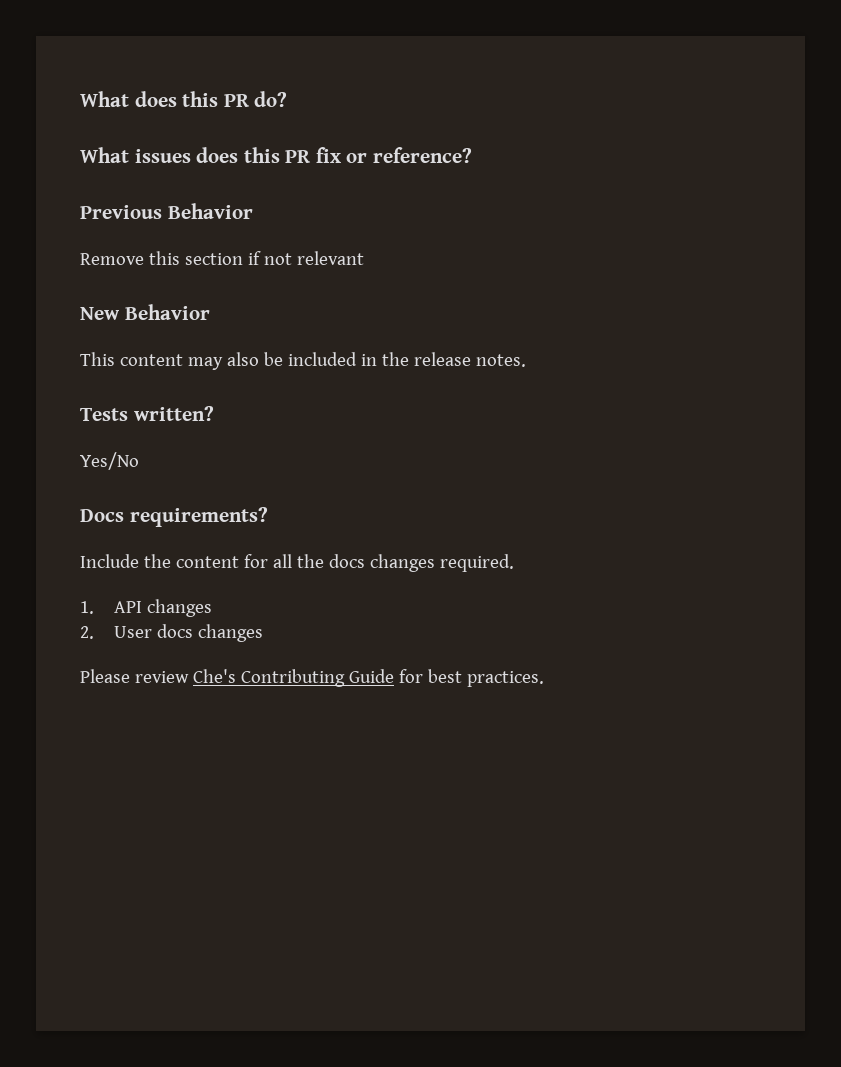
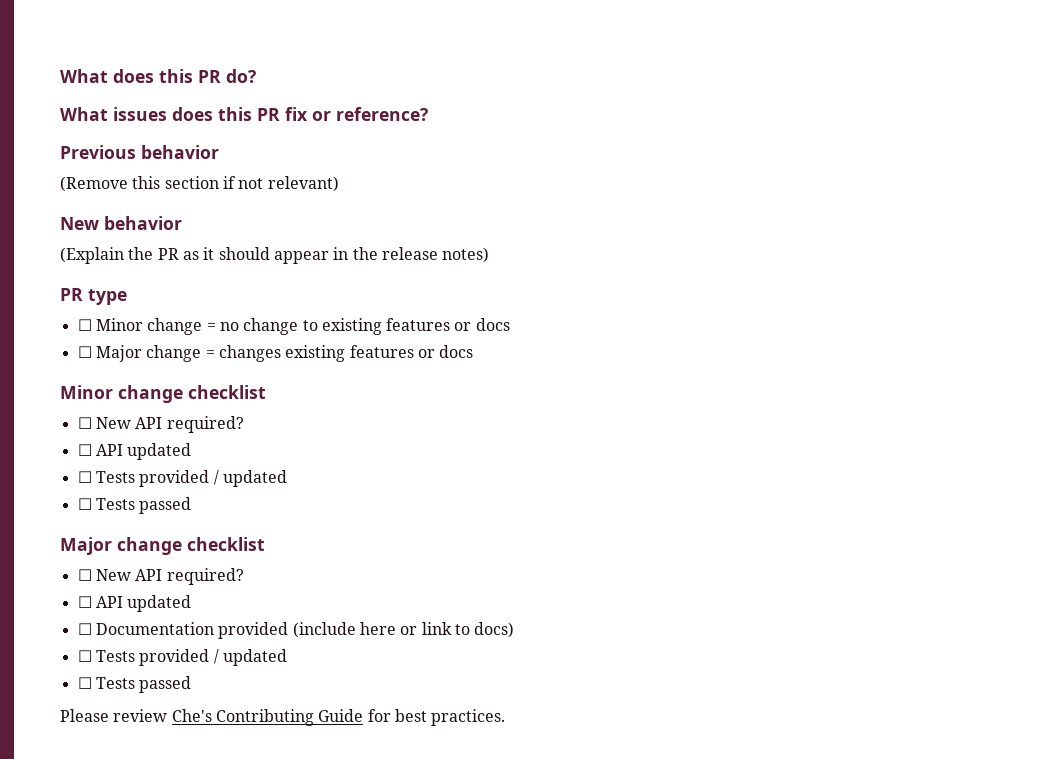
- Previous Behavior
- Remove this section if not relevant
- New Behavior
- This content may also be included in the release notes.
- Tests written?
- Yes/No
- Docs requirements?
- Include the content for all the docs changes required.
- 1. API changes
- 2. User docs changes
+ Previous behavior
+ (Remove this section if not relevant)
+ New behavior
+ (Explain the PR as it should appear in the release notes)
+ PR type
+ ☐ Minor change = no change to existing features or docs
+ ☐ Major change = changes existing features or docs
+ Minor change checklist
+ ☐ New API required?
+ ☐ API updated
+ ☐ Tests provided / updated
+ ☐ Tests passed
+ Major change checklist
+ ☐ New API required?
+ ☐ API updated
+ ☐ Documentation provided (include here or link to docs)
+ ☐ Tests provided / updated
+ ☐ Tests passed

